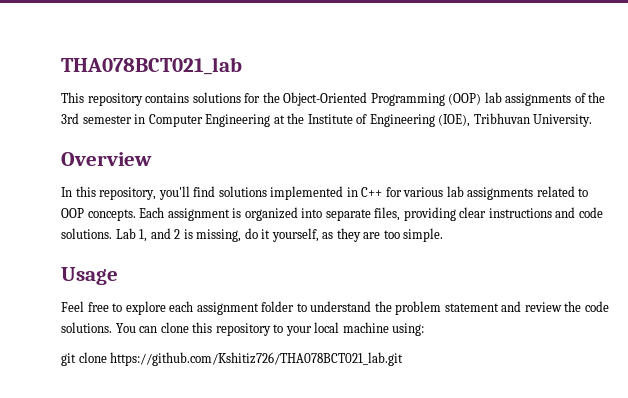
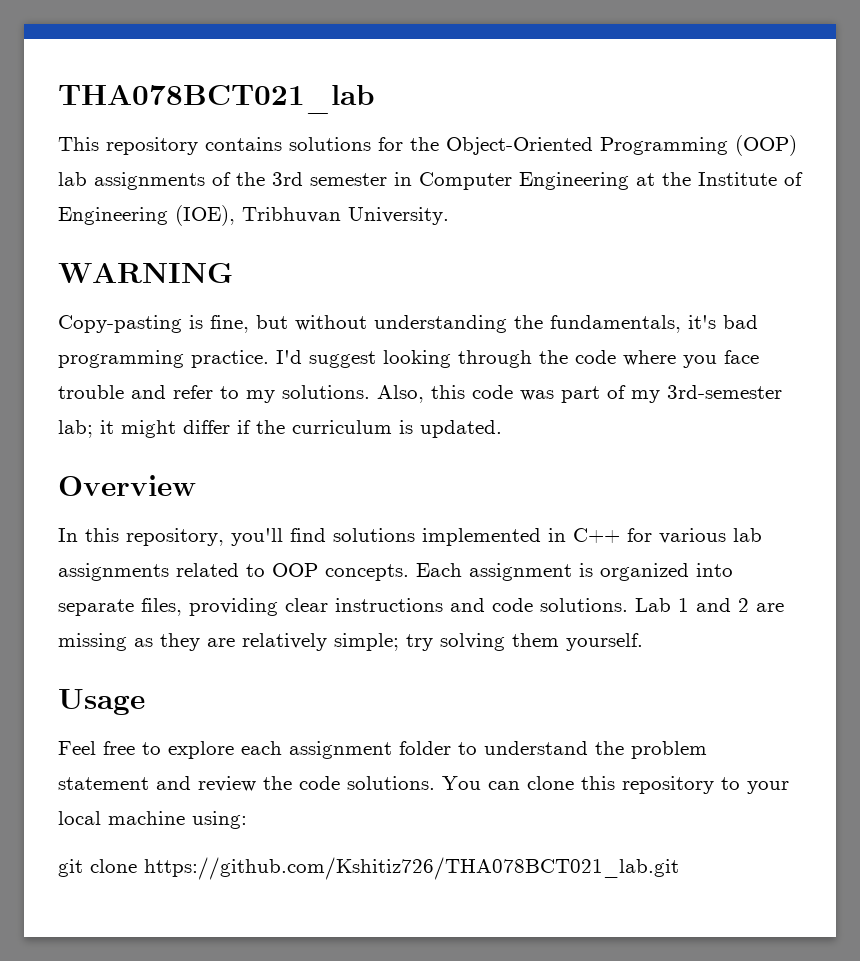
+ WARNING
+ Copy-pasting is fine, but without understanding the fundamentals, it's bad programming practice. I'd suggest looking through the code where you face trouble and refer to my solutions. Also, this code was part of my 3rd-semester lab; it might differ if the curriculum is updated.
- Lab 1, and 2 is missing, do it yourself, as they are too simple.
+ Lab 1 and 2 are missing as they are relatively simple; try solving them yourself.

